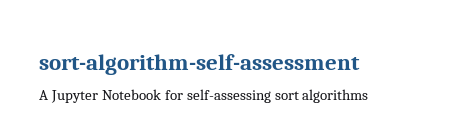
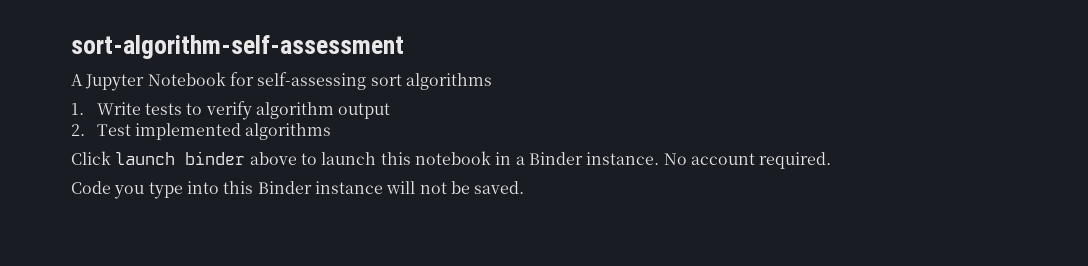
+ 1. Write tests to verify algorithm output
+ 2. Test implemented algorithms
+ Click launch binder above to launch this notebook in a Binder instance. No account required.
+ Code you type into this Binder instance will not be saved.

